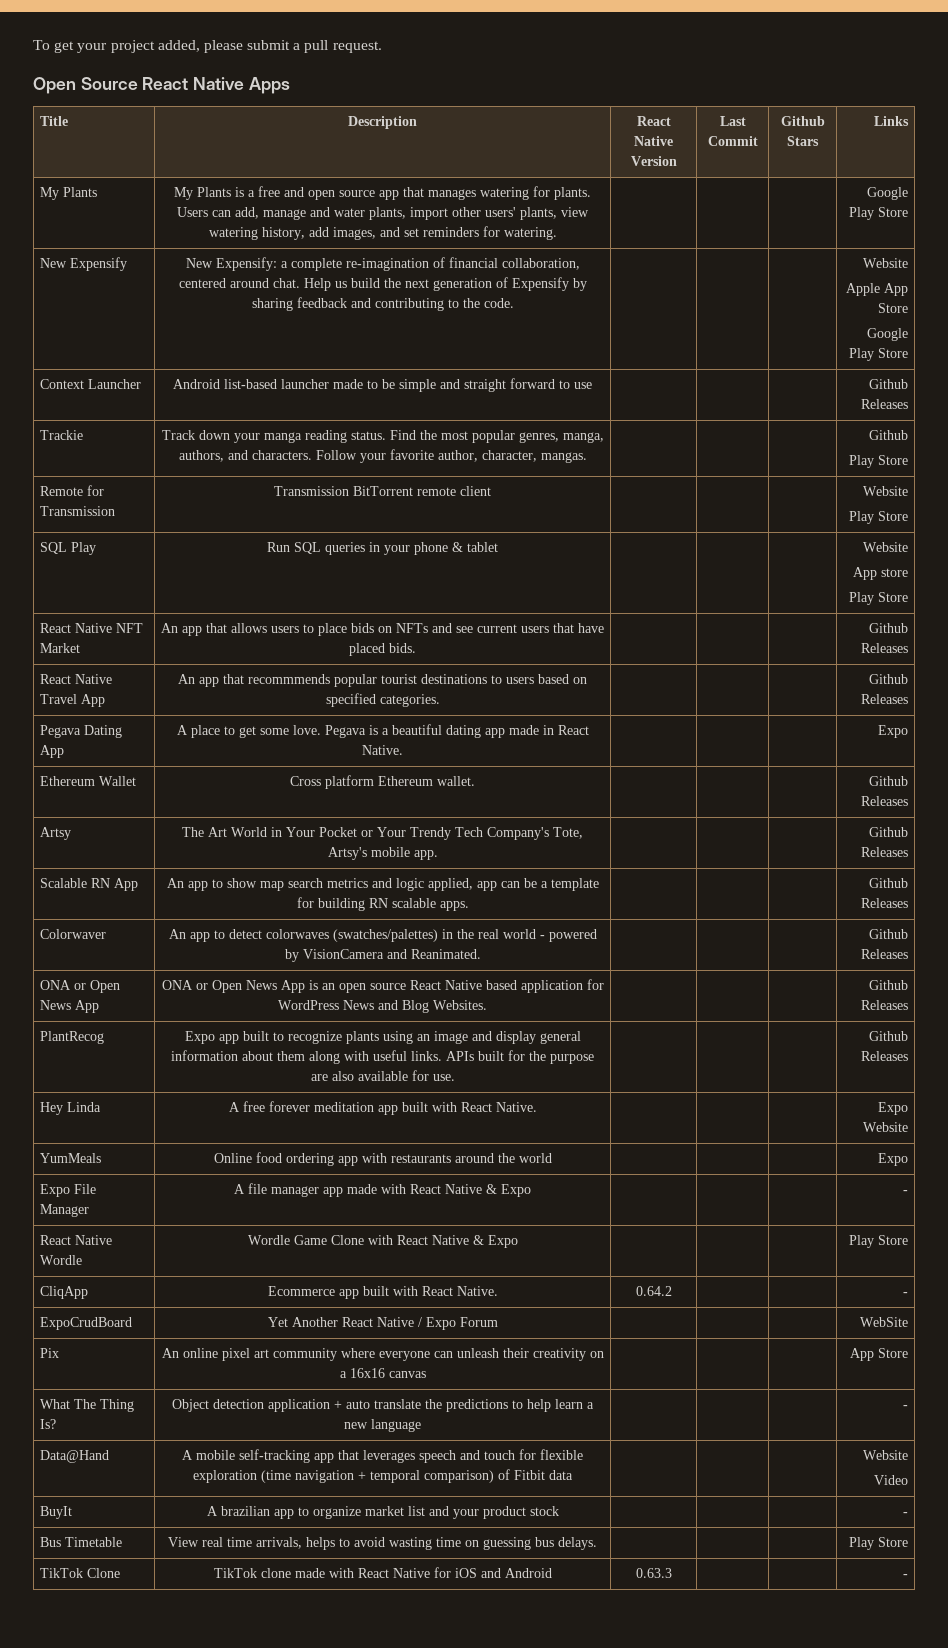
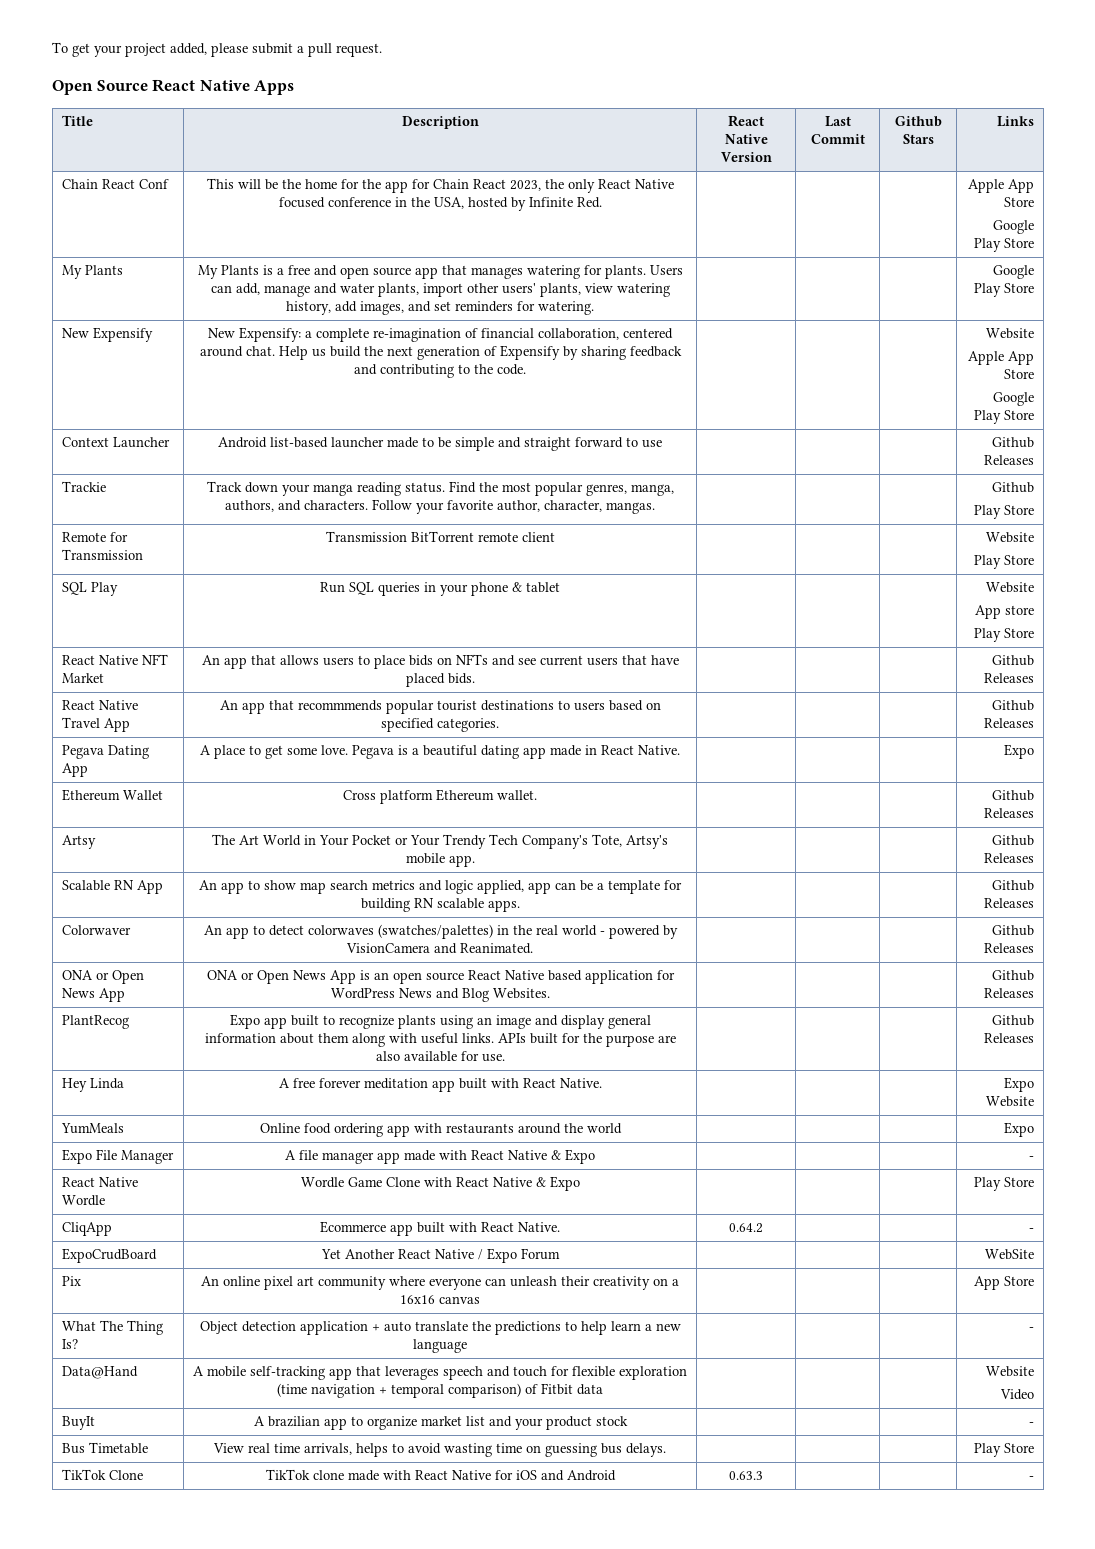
+ Chain React Conf | This will be the home for the app for Chain React 2023, the only React Native focused conference in the USA, hosted by Infinite Red. | | | | Apple App Store
+ Google Play Store

